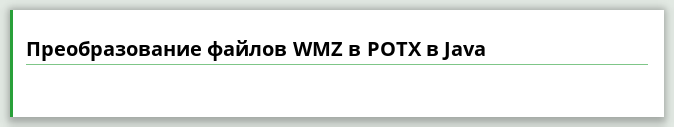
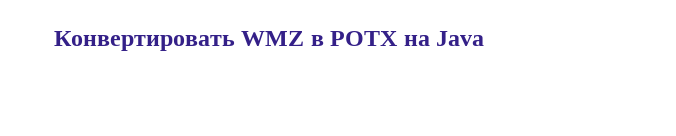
- Преобразование файлов WMZ в POTX в Java
+ Конвертировать WMZ в POTX на Java

